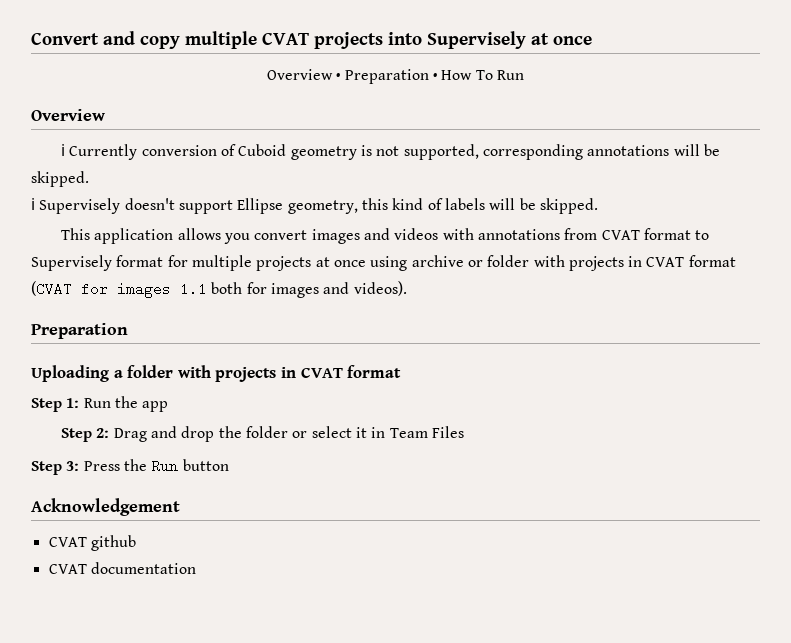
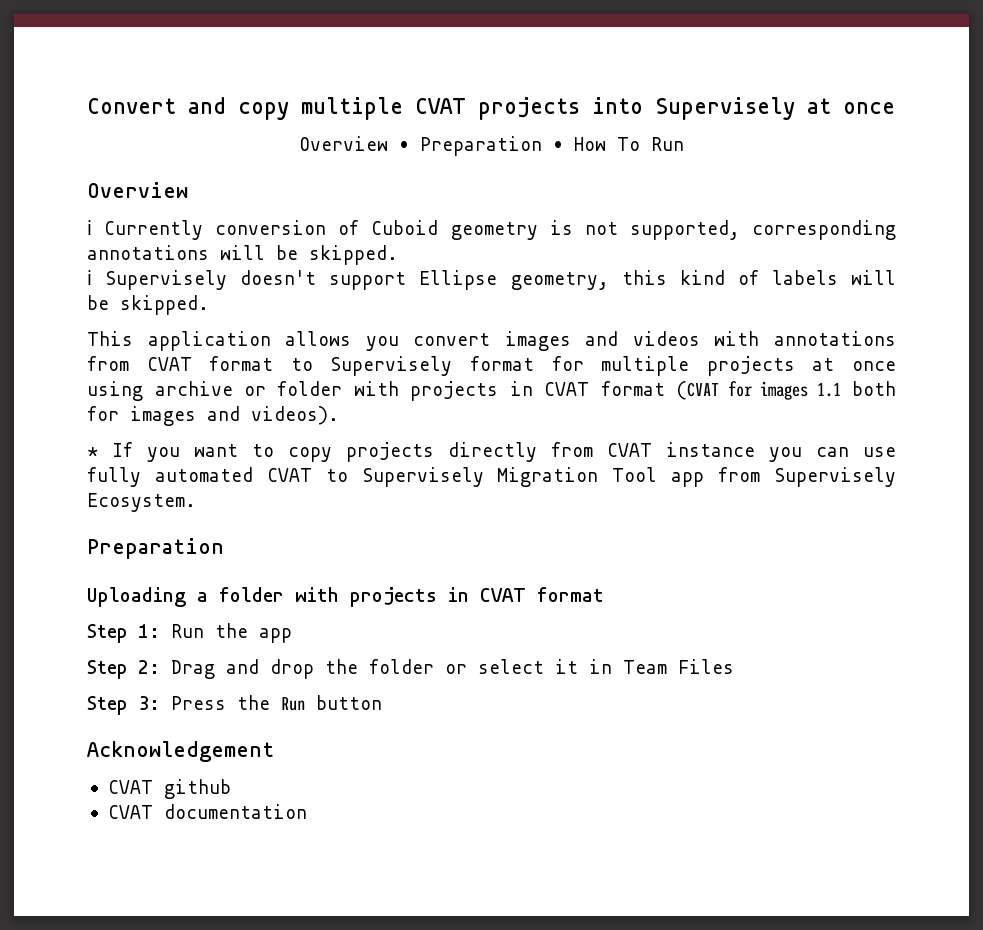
+ * If you want to copy projects directly from CVAT instance you can use fully automated CVAT to Supervisely Migration Tool app from Supervisely Ecosystem.

